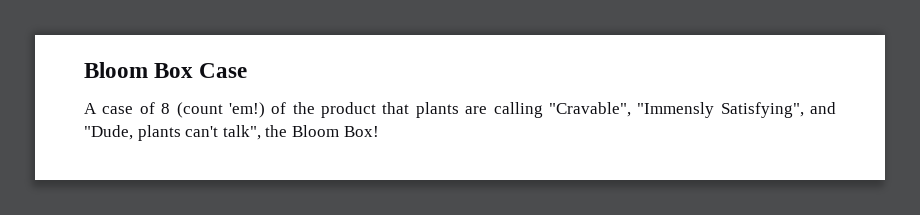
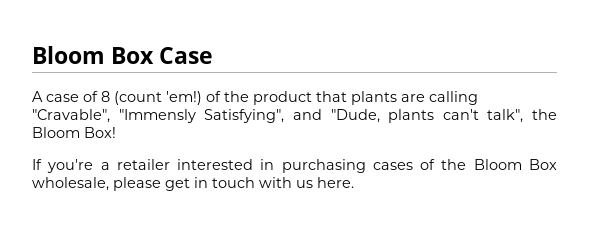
+ If you're a retailer interested in purchasing cases of the Bloom Box wholesale, please get in touch with us here.

